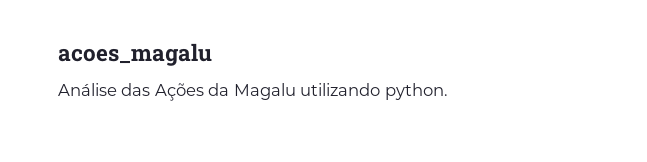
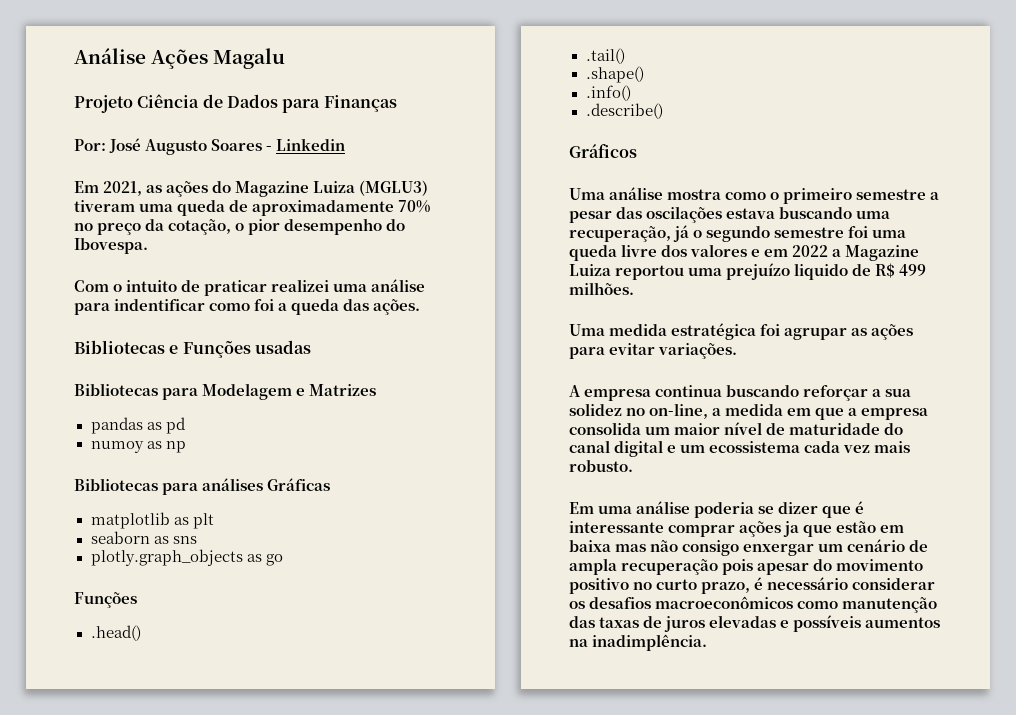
- acoes_magalu
- Análise das Ações da Magalu utilizando python.
+ Análise Ações Magalu
+ Projeto Ciência de Dados para Finanças
+ Por: José Augusto Soares - Linkedin
+ Em 2021, as ações do Magazine Luiza (MGLU3) tiveram uma queda de aproximadamente 70% no preço da cotação, o pior desempenho do Ibovespa.
+ Com o intuito de praticar realizei uma análise para indentificar como foi a queda das ações.
+ Bibliotecas e Funções usadas
+ Bibliotecas para Modelagem e Matrizes
+ pandas as pd
+ numoy as np
+ Bibliotecas para análises Gráficas
+ matplotlib as plt
+ seaborn as sns
+ plotly.graph_objects as go
+ Funções
+ .head()
+ .tail()
+ .shape()
+ .info()
+ .describe()
+ Gráficos
+ Uma análise mostra como o primeiro semestre a pesar das oscilações estava buscando uma recuperação, já o segundo semestre foi uma queda livre dos valores e em 2022 a Magazine Luiza reportou uma prejuízo liquido de R$ 499 milhões.
+ Uma medida estratégica foi agrupar as ações para evitar variações.
+ A empresa continua buscando reforçar a sua solidez no on-line, a medida em que a empresa consolida um maior nível de maturidade do canal digital e um ecossistema cada vez mais robusto.
+ Em uma análise poderia se dizer que é interessante comprar ações ja que estão em baixa mas não consigo enxergar um cenário de ampla recuperação pois apesar do movimento positivo no curto prazo, é necessário considerar os desafios macroeconômicos como manutenção das taxas de juros elevadas e possíveis aumentos na inadimplência.

